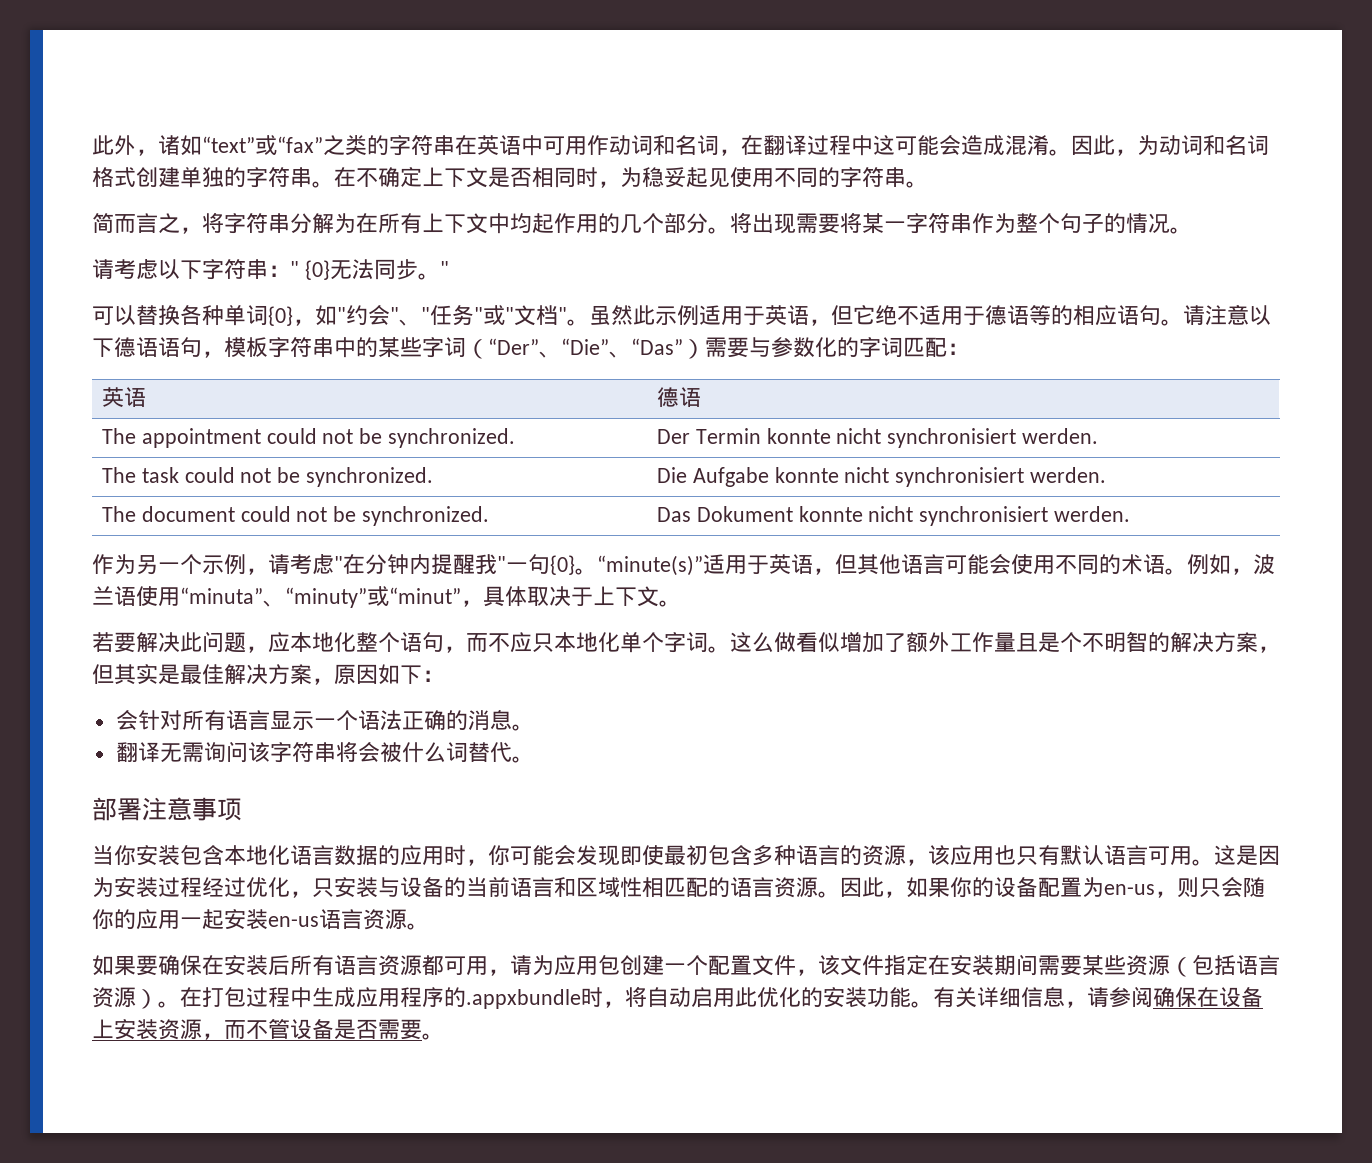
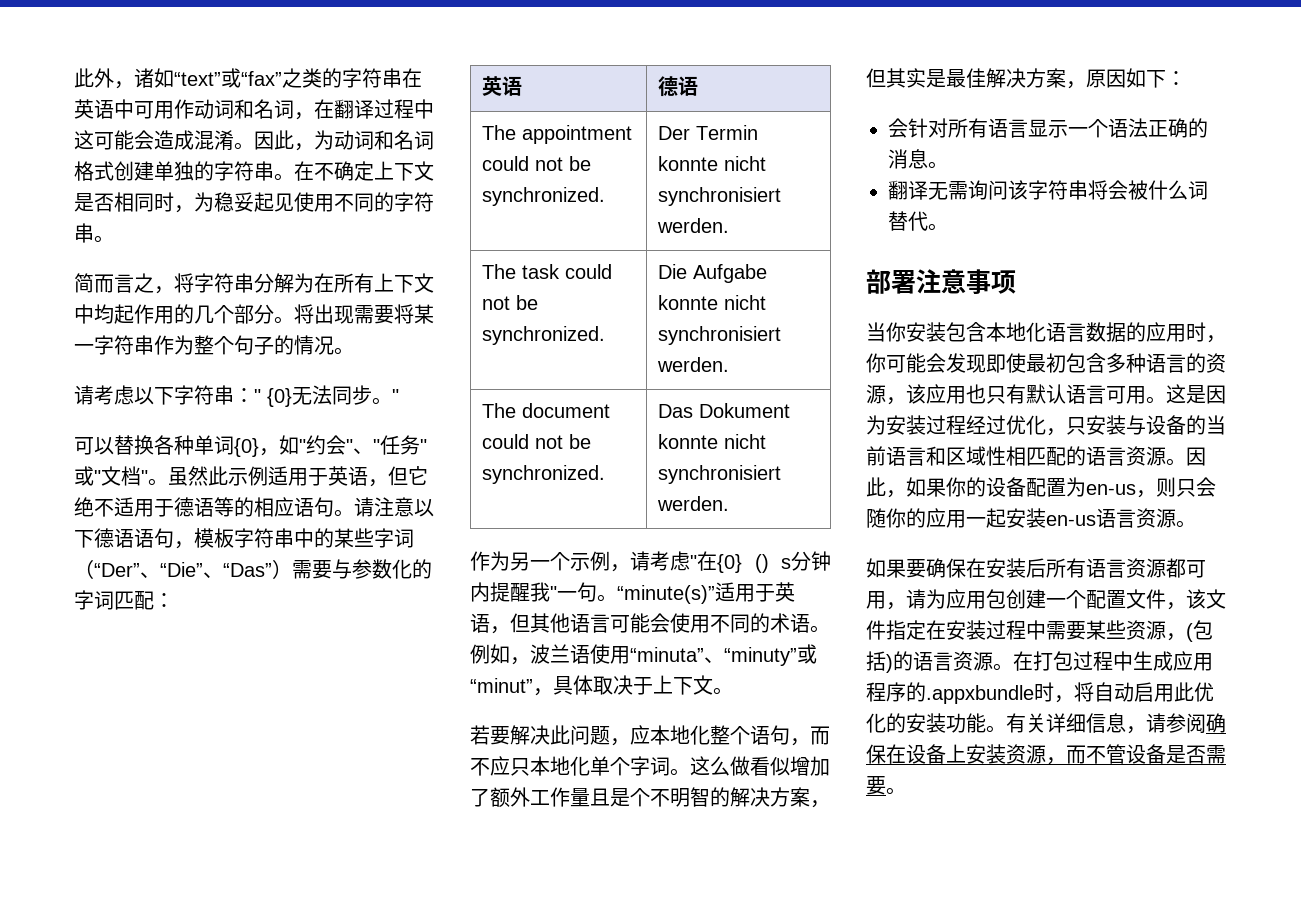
- 作为另一个示例，请考虑"在分钟内提醒我"一句{0}。
+ 作为另一个示例，请考虑"在{0} () s分钟内提醒我"一句。
- 如果要确保在安装后所有语言资源都可用，请为应用包创建一个配置文件，该文件指定在安装期间需要某些资源（包括语言资源）。
+ 如果要确保在安装后所有语言资源都可用，请为应用包创建一个配置文件，该文件指定在安装过程中需要某些资源，(包括)的语言资源。

